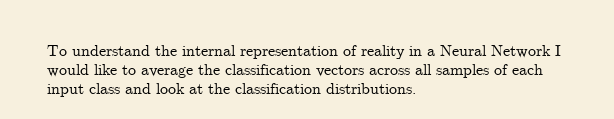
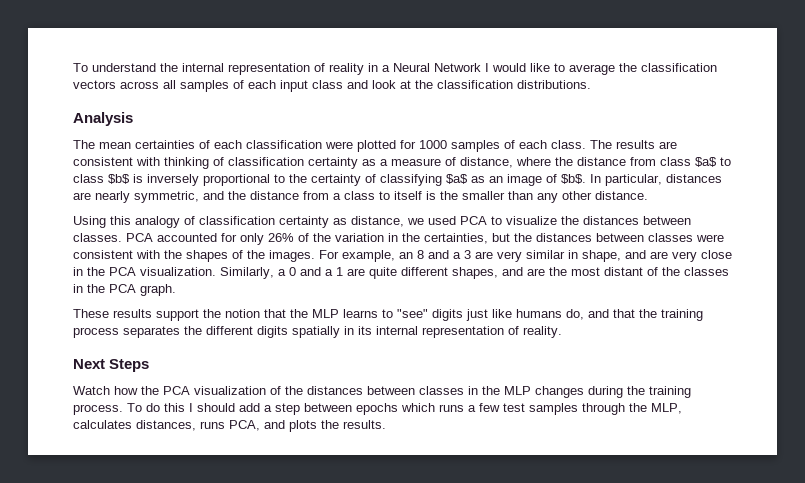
+ Analysis
+ The mean certainties of each classification were plotted for 1000 samples of each class. The results are consistent with thinking of classification certainty as a measure of distance, where the distance from class $a$ to class $b$ is inversely proportional to the certainty of classifying $a$ as an image of $b$. In particular, distances are nearly symmetric, and the distance from a class to itself is the smaller than any other distance.
+ Using this analogy of classification certainty as distance, we used PCA to visualize the distances between classes. PCA accounted for only 26% of the variation in the certainties, but the distances between classes were consistent with the shapes of the images. For example, an 8 and a 3 are very similar in shape, and are very close in the PCA visualization. Similarly, a 0 and a 1 are quite different shapes, and are the most distant of the classes in the PCA graph.
+ These results support the notion that the MLP learns to "see" digits just like humans do, and that the training process separates the different digits spatially in its internal representation of reality.
+ Next Steps
+ Watch how the PCA visualization of the distances between classes in the MLP changes during the training process. To do this I should add a step between epochs which runs a few test samples through the MLP, calculates distances, runs PCA, and plots the results.

